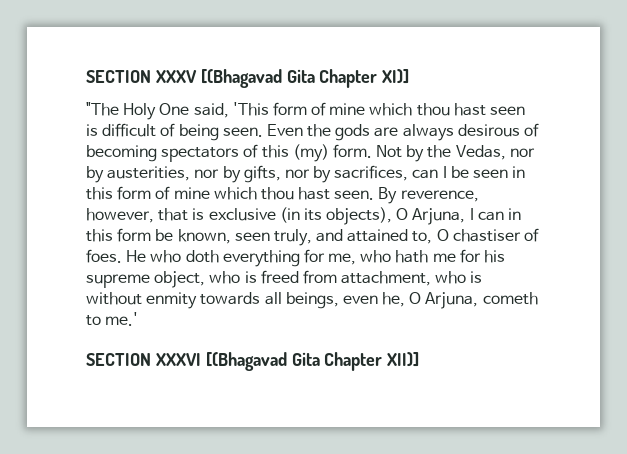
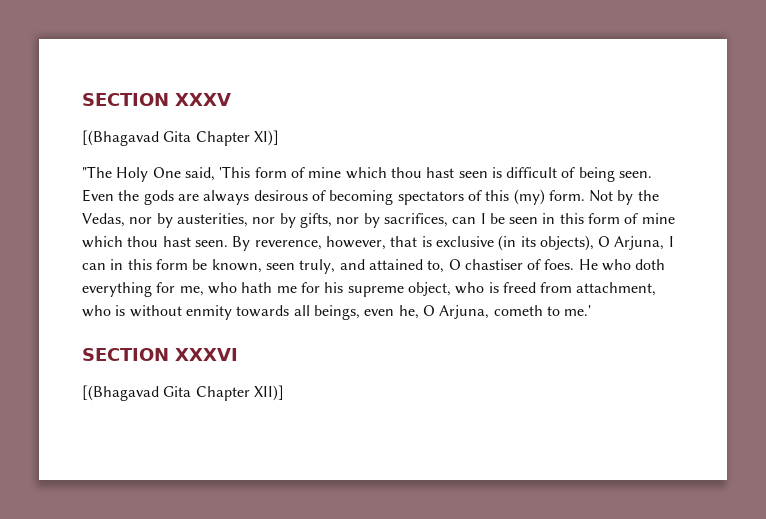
- SECTION XXXV [(Bhagavad Gita Chapter XI)]
+ SECTION XXXV
+ [(Bhagavad Gita Chapter XI)]
- SECTION XXXVI [(Bhagavad Gita Chapter XII)]
+ SECTION XXXVI
+ [(Bhagavad Gita Chapter XII)]

